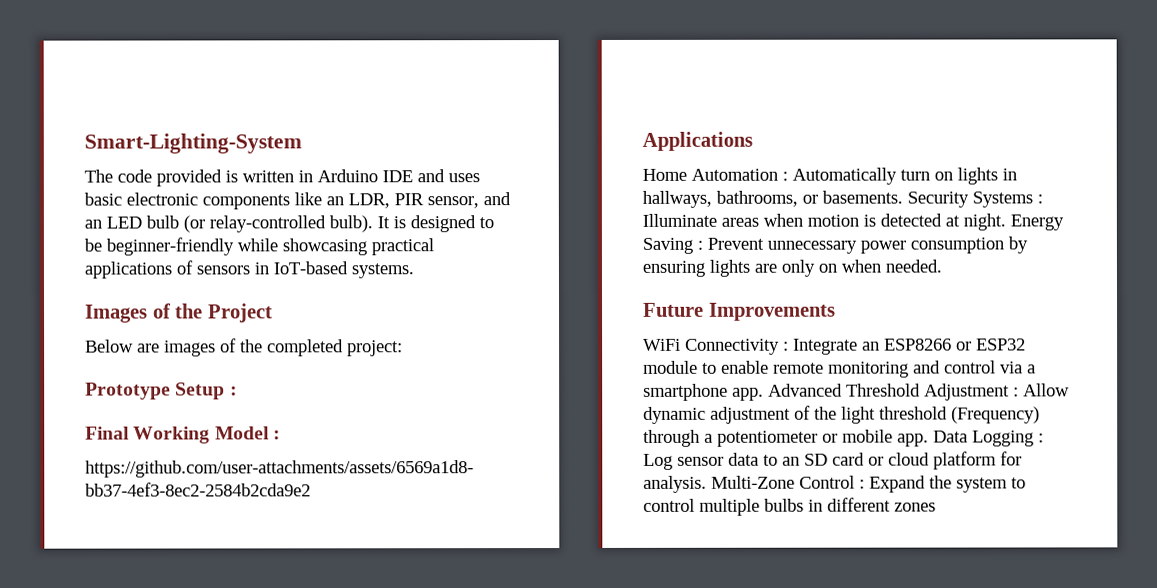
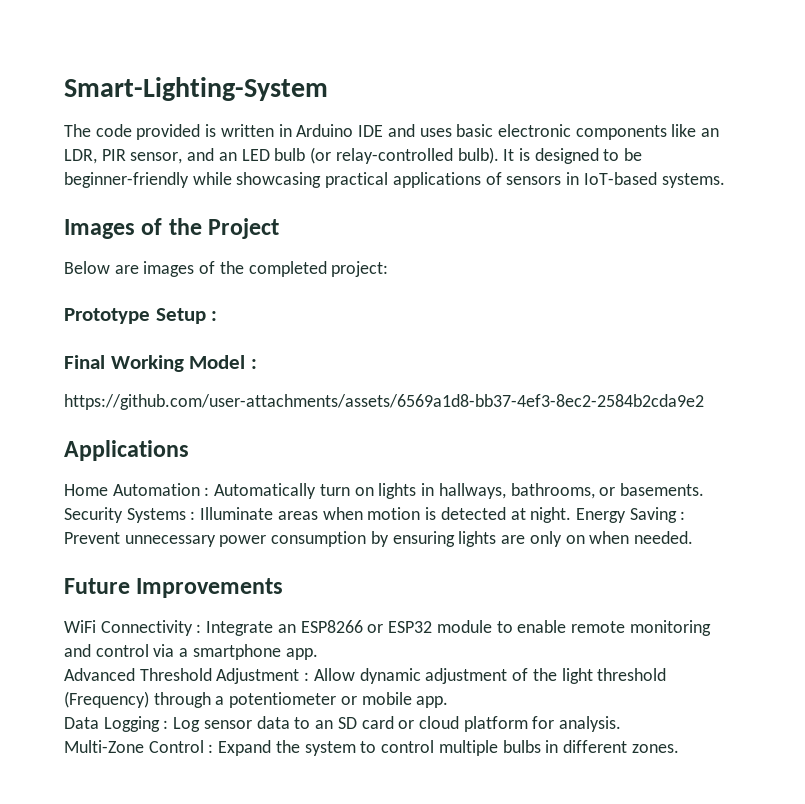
- Integrate an ESP8266 or ESP32 module to enable remote monitoring and control via a smartphone app. Advanced Threshold Adjustment :
+ Integrate an ESP8266 or ESP32 module to enable remote monitoring and control via a smartphone app.
+ Advanced Threshold Adjustment :
- Allow dynamic adjustment of the light threshold (Frequency) through a potentiometer or mobile app. Data Logging :
+ Allow dynamic adjustment of the light threshold (Frequency) through a potentiometer or mobile app.
+ Data Logging :
- Log sensor data to an SD card or cloud platform for analysis. Multi-Zone Control :
+ Log sensor data to an SD card or cloud platform for analysis.
+ Multi-Zone Control :
- Expand the system to control multiple bulbs in different zones
+ Expand the system to control multiple bulbs in different zones.

